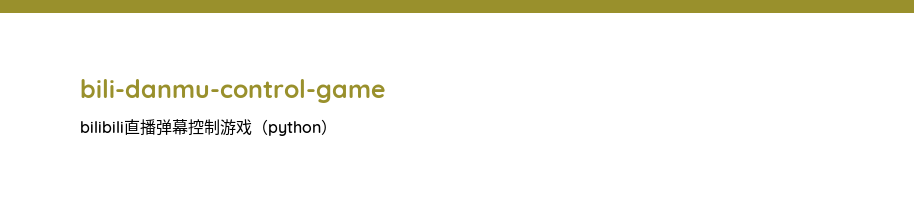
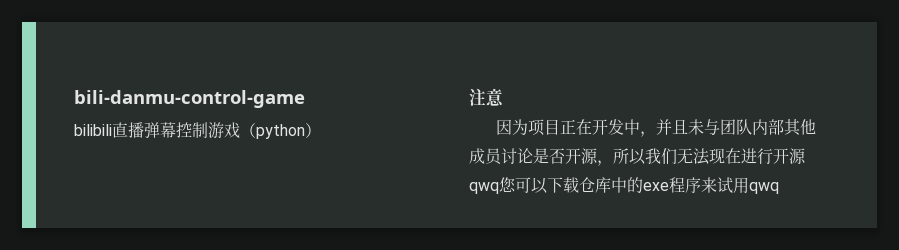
+ 注意
+ 因为项目正在开发中，并且未与团队内部其他成员讨论是否开源，所以我们无法现在进行开源qwq您可以下载仓库中的exe程序来试用qwq

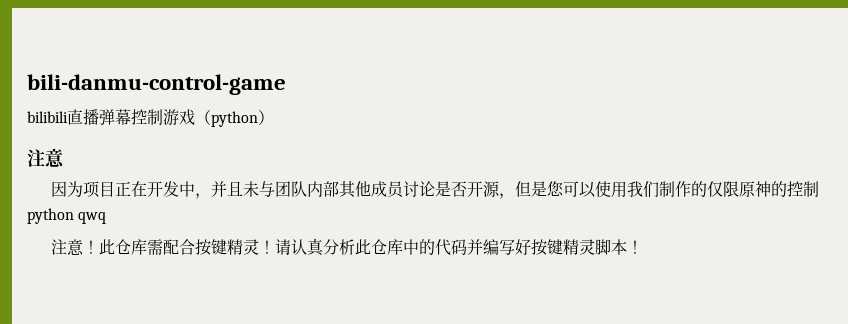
- 因为项目正在开发中，并且未与团队内部其他成员讨论是否开源，所以我们无法现在进行开源qwq您可以下载仓库中的exe程序来试用qwq
+ 因为项目正在开发中，并且未与团队内部其他成员讨论是否开源，但是您可以使用我们制作的仅限原神的控制python qwq
+ 注意！此仓库需配合按键精灵！请认真分析此仓库中的代码并编写好按键精灵脚本！

